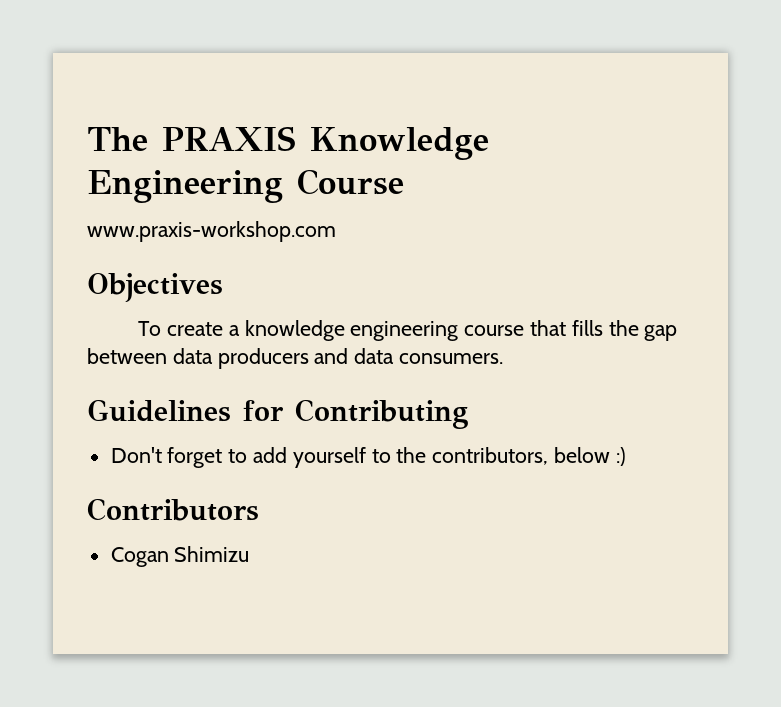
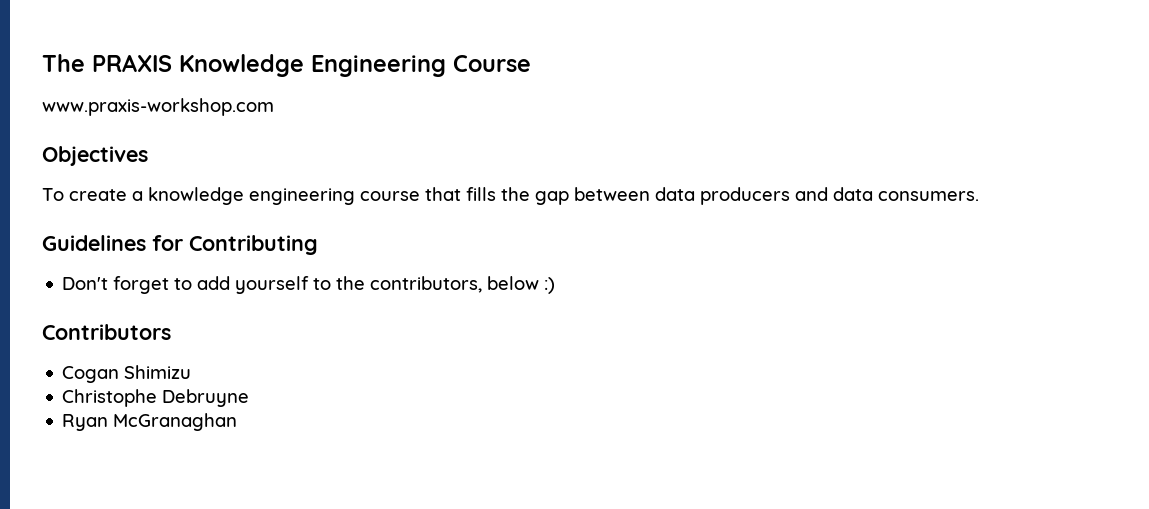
+ Christophe Debruyne
+ Ryan McGranaghan

